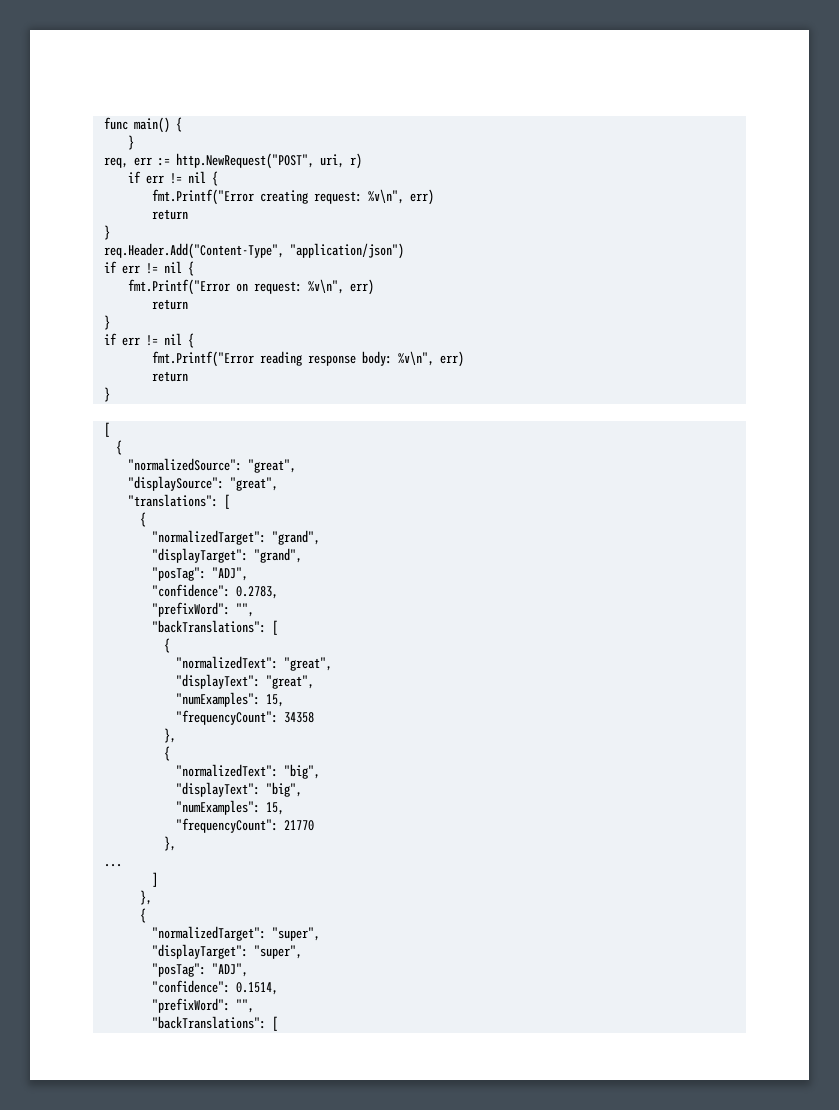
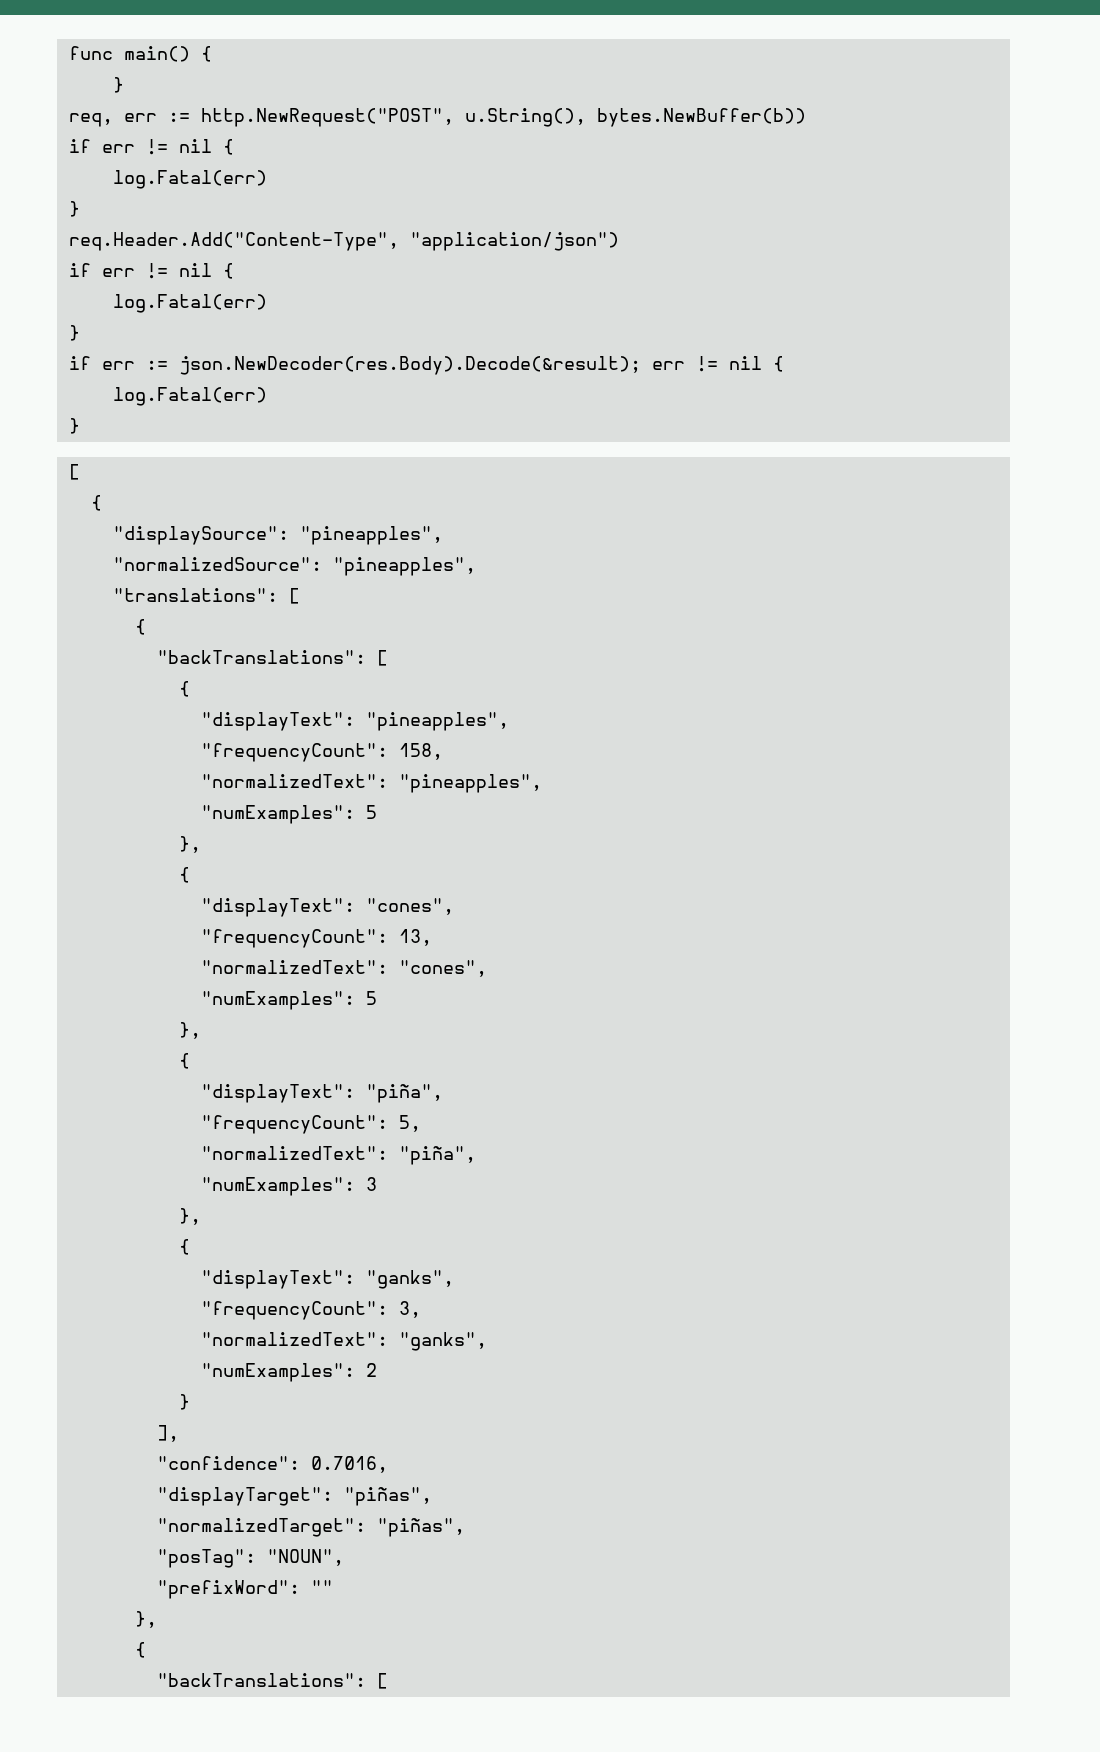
- req, err := http.NewRequest("POST", uri, r)
+ req, err := http.NewRequest("POST", u.String(), bytes.NewBuffer(b))
  if err != nil {
- fmt.Printf("Error creating request: %v\n", err)
- return
+ log.Fatal(err)
  req.Header.Add("Content-Type", "application/json")
  if err != nil {
- fmt.Printf("Error on request: %v\n", err)
- return
+ log.Fatal(err)
  }
- if err != nil {
- fmt.Printf("Error reading response body: %v\n", err)
- return
+ if err := json.NewDecoder(res.Body).Decode(&result); err != nil {
+ log.Fatal(err)
+ "displaySource": "pineapples",
- "normalizedSource": "great",
- "displaySource": "great",
+ "normalizedSource": "pineapples",
  "translations": [
  {
- "normalizedTarget": "grand",
- "displayTarget": "grand",
- "posTag": "ADJ",
- "confidence": 0.2783,
- "prefixWord": "",
  "backTranslations": [
  {
- "normalizedText": "great",
- "displayText": "great",
- "numExamples": 15,
- "frequencyCount": 34358
+ "displayText": "pineapples",
+ "frequencyCount": 158,
+ "normalizedText": "pineapples",
+ "numExamples": 5
  },
  {
- "normalizedText": "big",
- "displayText": "big",
- "numExamples": 15,
- "frequencyCount": 21770
- },
- ...
- ]
+ "displayText": "cones",
+ "frequencyCount": 13,
+ "normalizedText": "cones",
+ "numExamples": 5
  },
  {
- "normalizedTarget": "super",
- "displayTarget": "super",
- "posTag": "ADJ",
- "confidence": 0.1514,
- "prefixWord": "",
+ "displayText": "piña",
+ "frequencyCount": 5,
+ "normalizedText": "piña",
+ "numExamples": 3
+ },
+ {
+ "displayText": "ganks",
+ "frequencyCount": 3,
+ "normalizedText": "ganks",
+ "numExamples": 2
+ }
+ ],
+ "confidence": 0.7016,
+ "displayTarget": "piñas",
+ "normalizedTarget": "piñas",
+ "posTag": "NOUN",
+ "prefixWord": ""
+ },
+ {

